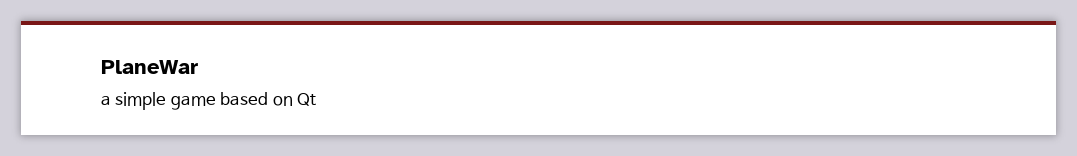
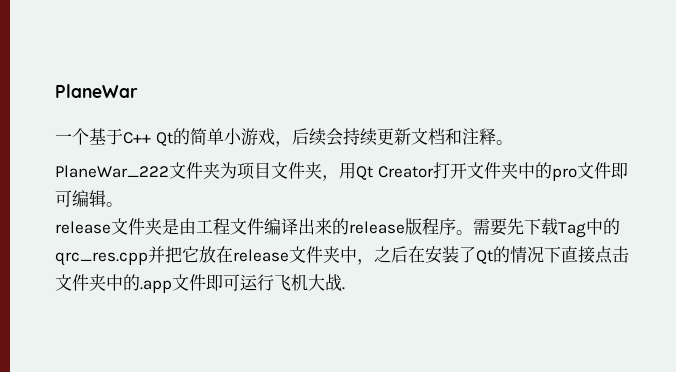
- a simple game based on Qt
+ 一个基于C++ Qt的简单小游戏，后续会持续更新文档和注释。
+ PlaneWar_222文件夹为项目文件夹，用Qt Creator打开文件夹中的pro文件即可编辑。
+ release文件夹是由工程文件编译出来的release版程序。需要先下载Tag中的qrc_res.cpp并把它放在release文件夹中，之后在安装了Qt的情况下直接点击文件夹中的.app文件即可运行飞机大战.

